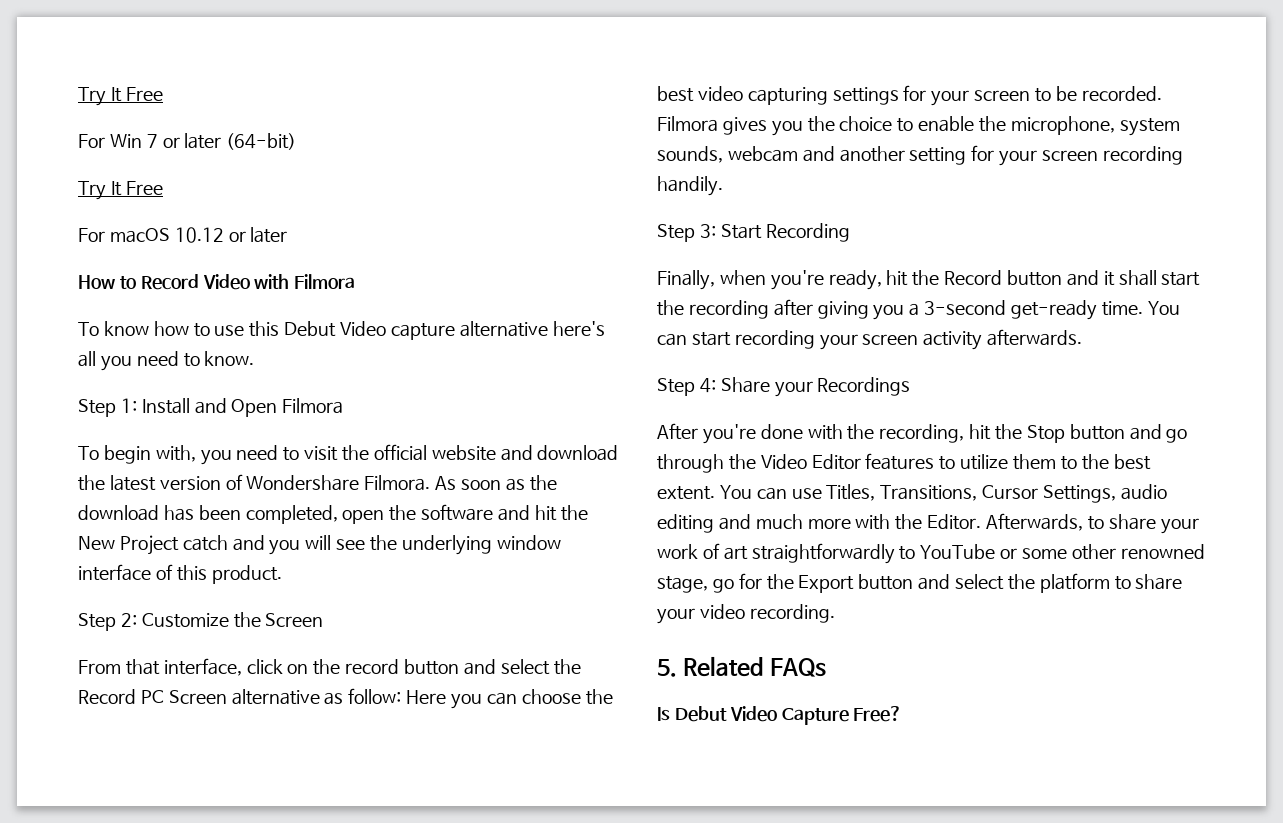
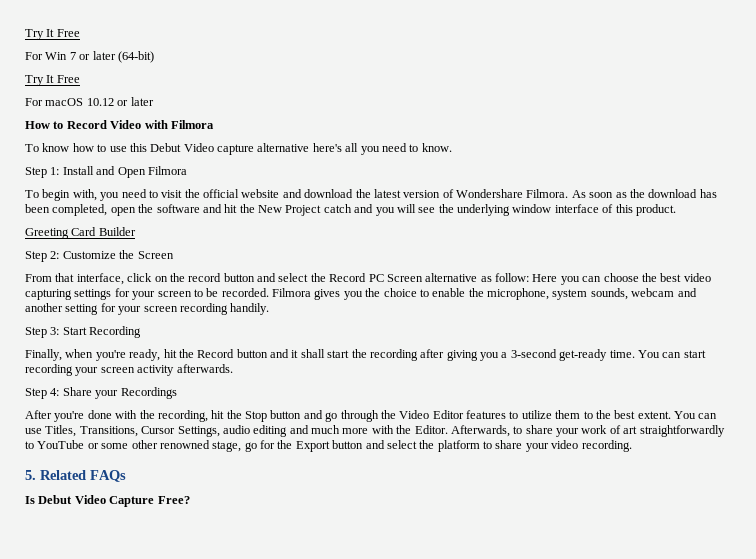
+ Greeting Card Builder

